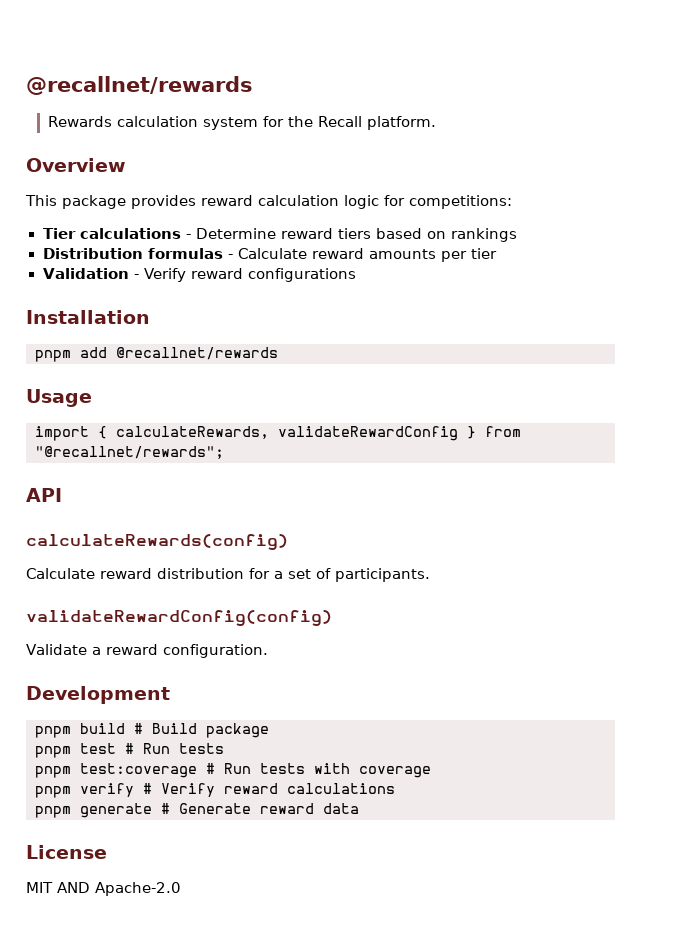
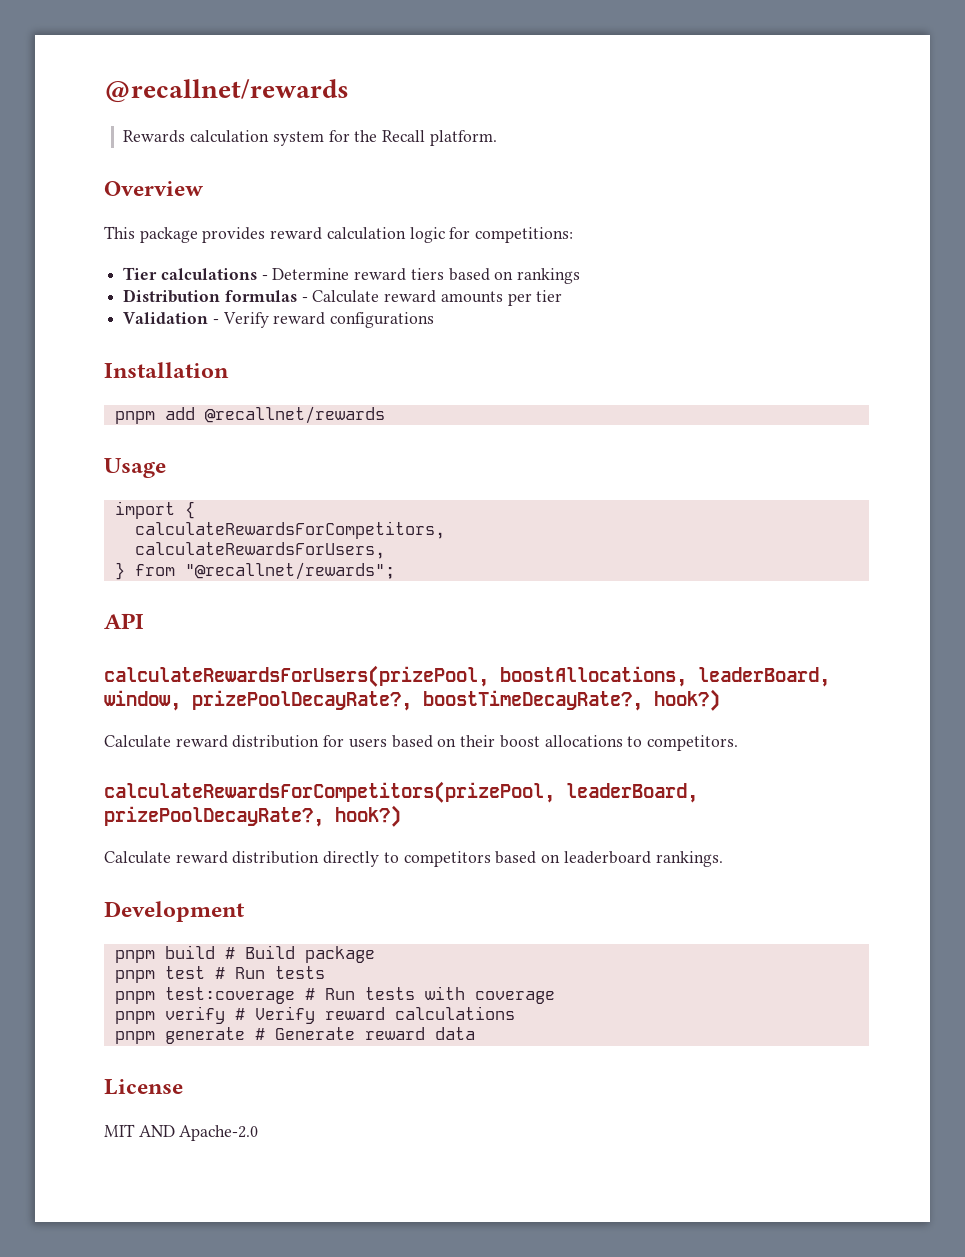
- import { calculateRewards, validateRewardConfig } from "@recallnet/rewards";
+ import {
+ calculateRewardsForCompetitors,
+ calculateRewardsForUsers,
+ } from "@recallnet/rewards";
- calculateRewards(config)
- Calculate reward distribution for a set of participants.
- validateRewardConfig(config)
- Validate a reward configuration.
+ calculateRewardsForUsers(prizePool, boostAllocations, leaderBoard, window, prizePoolDecayRate?, boostTimeDecayRate?, hook?)
+ Calculate reward distribution for users based on their boost allocations to competitors.
+ calculateRewardsForCompetitors(prizePool, leaderBoard, prizePoolDecayRate?, hook?)
+ Calculate reward distribution directly to competitors based on leaderboard rankings.

